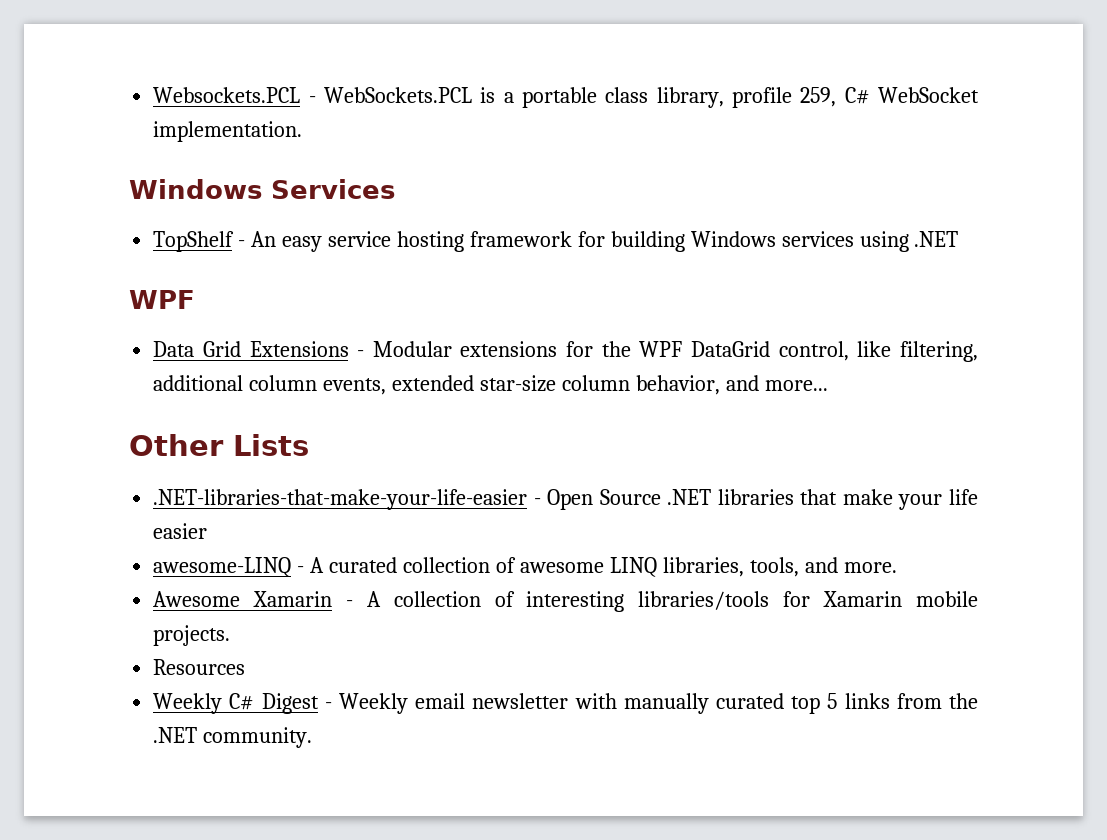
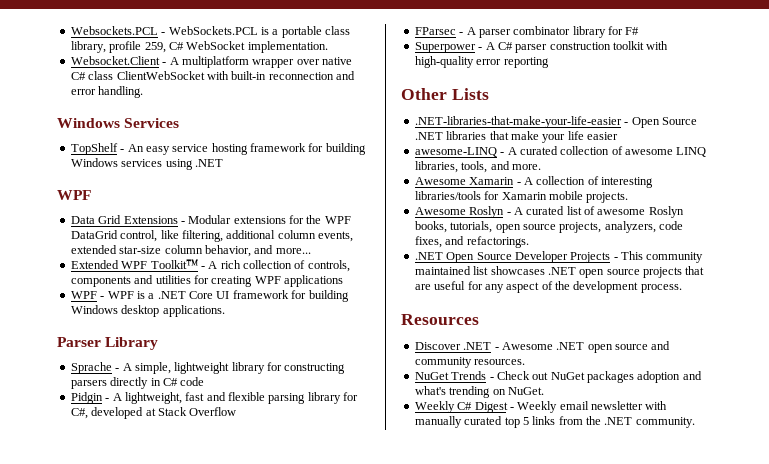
+ Websocket.Client - A multiplatform wrapper over native C# class ClientWebSocket with built-in reconnection and error handling.
+ Extended WPF Toolkit™ - A rich collection of controls, components and utilities for creating WPF applications
+ WPF - WPF is a .NET Core UI framework for building Windows desktop applications.
+ Parser Library
+ Sprache - A simple, lightweight library for constructing parsers directly in C# code
+ Pidgin - A lightweight, fast and flexible parsing library for C#, developed at Stack Overflow
+ FParsec - A parser combinator library for F#
+ Superpower - A C# parser construction toolkit with high-quality error reporting
+ Awesome Roslyn - A curated list of awesome Roslyn books, tutorials, open source projects, analyzers, code fixes, and refactorings.
+ .NET Open Source Developer Projects - This community maintained list showcases .NET open source projects that are useful for any aspect of the development process.
  Resources
+ Discover .NET - Awesome .NET open source and community resources.
+ NuGet Trends - Check out NuGet packages adoption and what's trending on NuGet.

